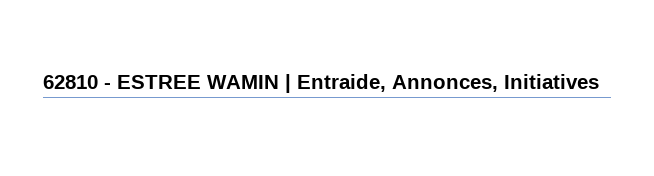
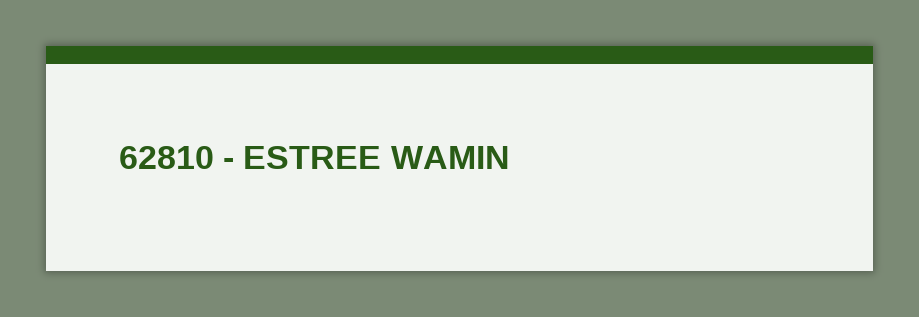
- 62810 - ESTREE WAMIN | Entraide, Annonces, Initiatives
+ 62810 - ESTREE WAMIN

